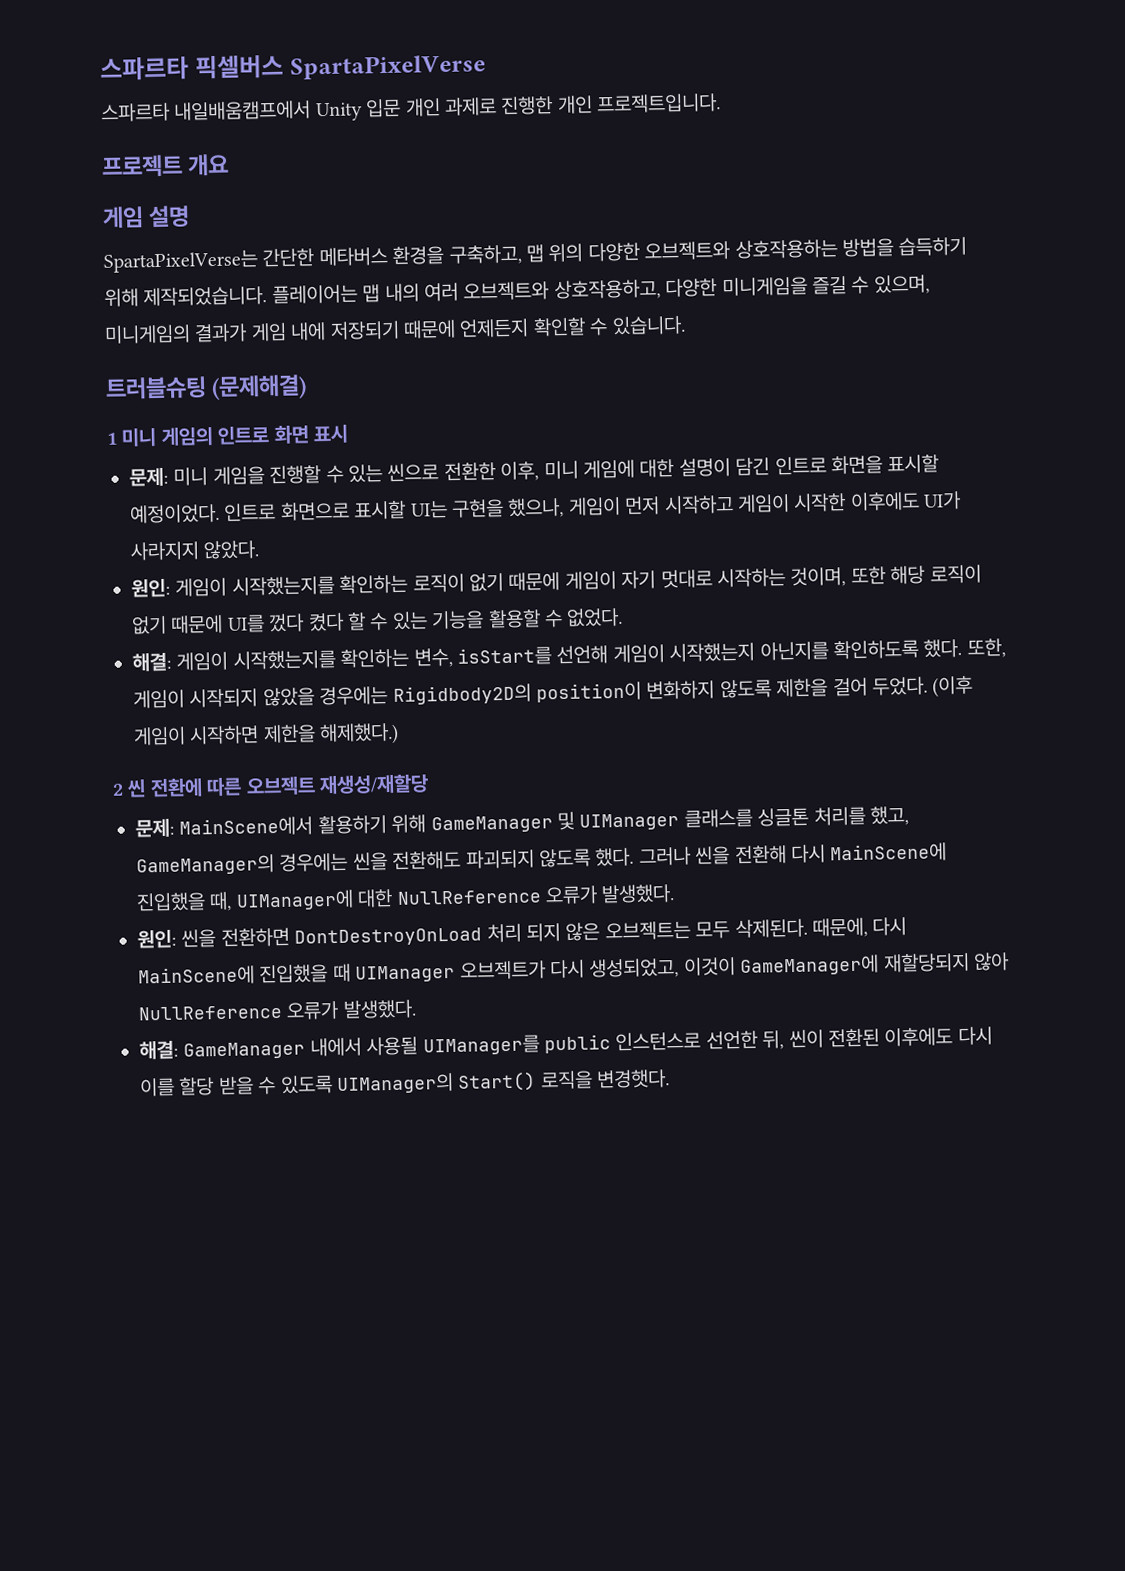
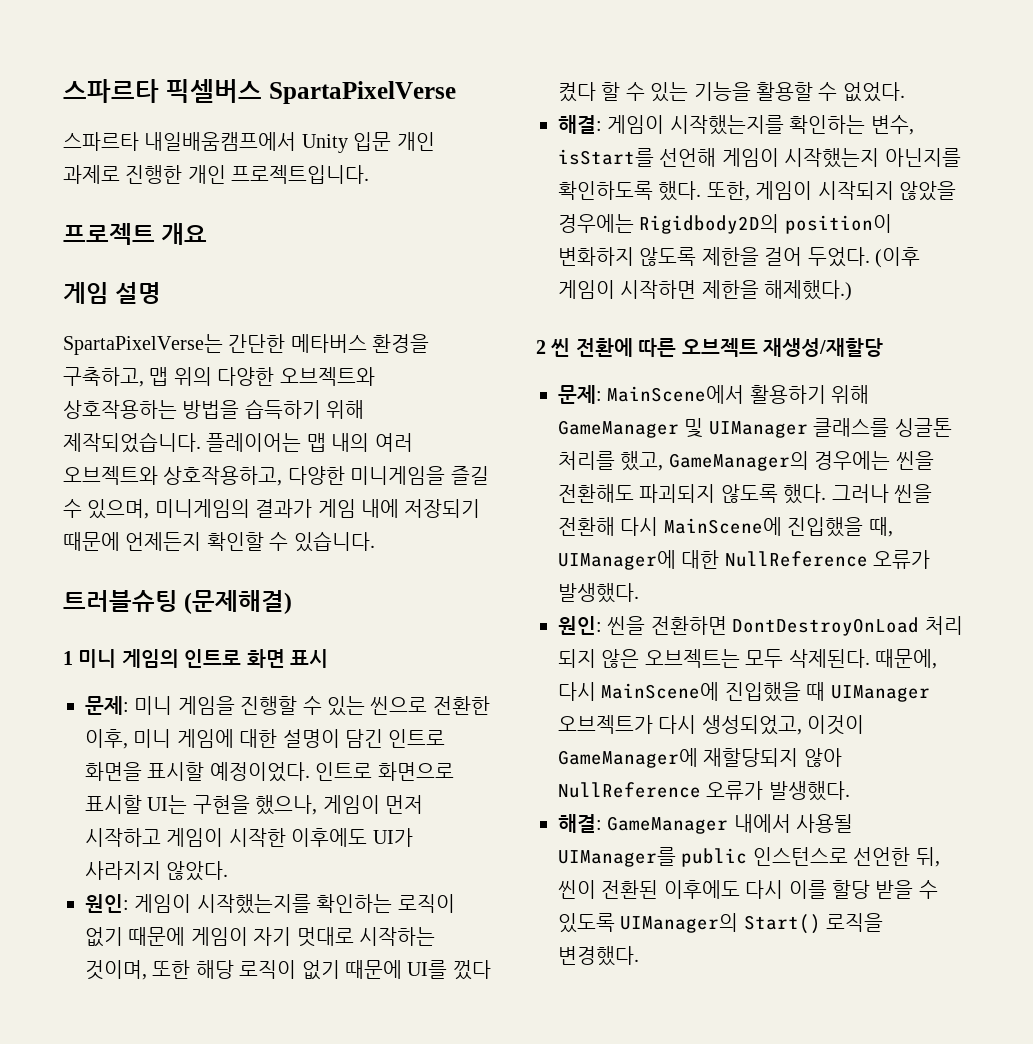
- 해결: GameManager 내에서 사용될 UIManager를 public 인스턴스로 선언한 뒤, 씬이 전환된 이후에도 다시 이를 할당 받을 수 있도록 UIManager의 Start() 로직을 변경햇다.
+ 해결: GameManager 내에서 사용될 UIManager를 public 인스턴스로 선언한 뒤, 씬이 전환된 이후에도 다시 이를 할당 받을 수 있도록 UIManager의 Start() 로직을 변경했다.

